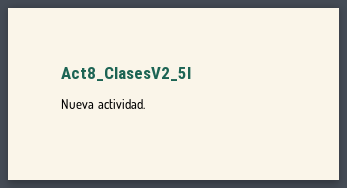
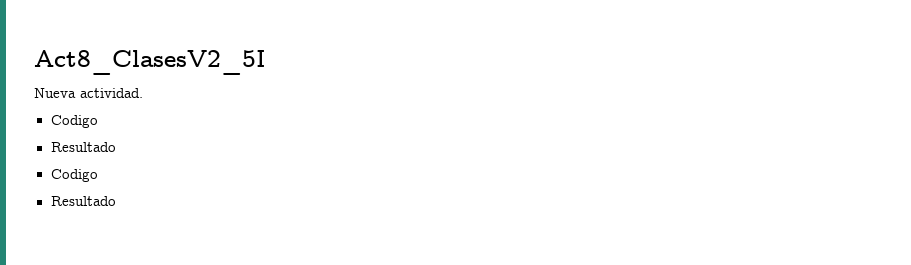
  Nueva actividad.
+ Codigo
+ Resultado
+ Codigo
+ Resultado

